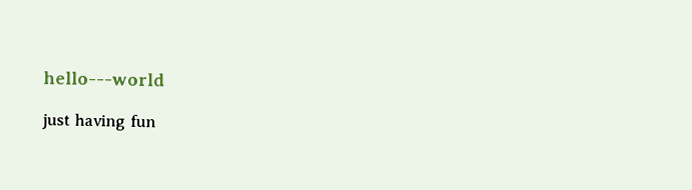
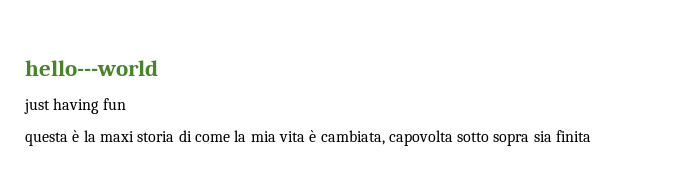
+ questa è la maxi storia di come la mia vita è cambiata, capovolta sotto sopra sia finita

